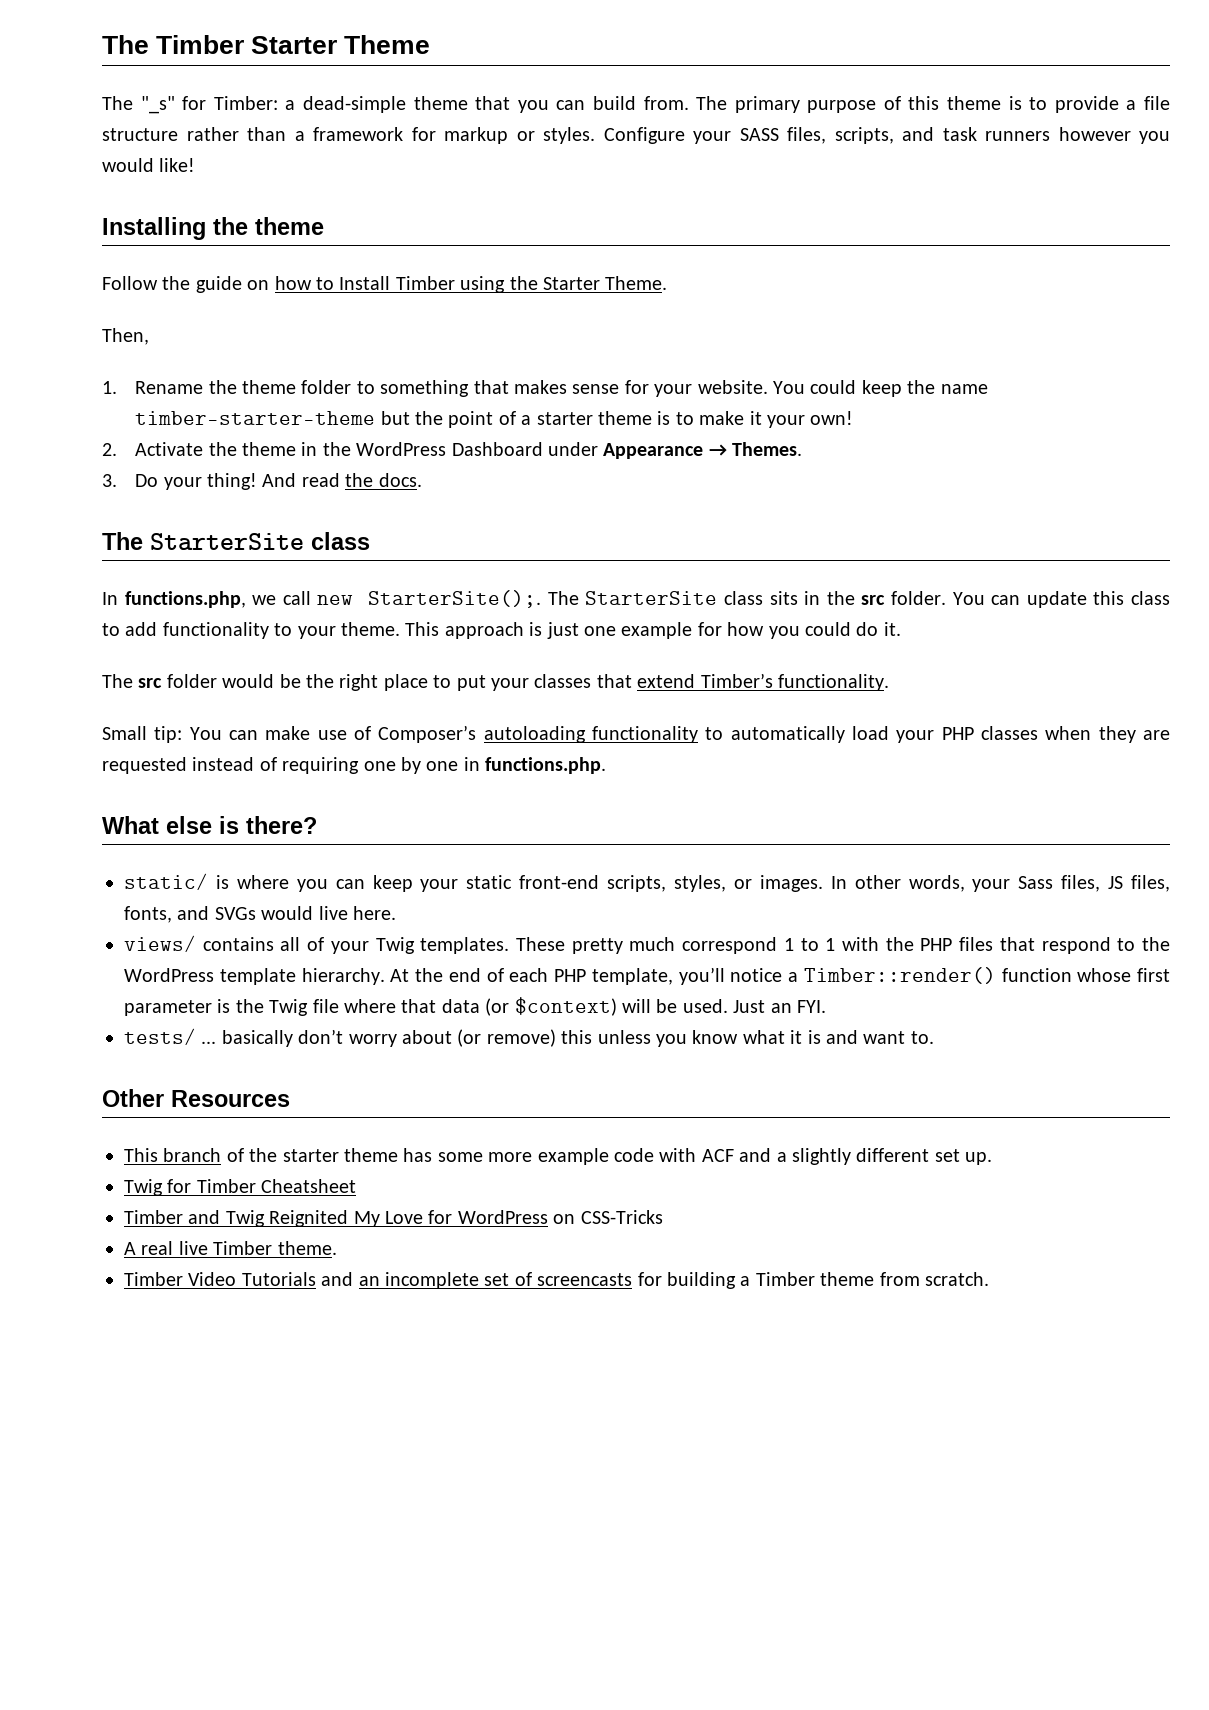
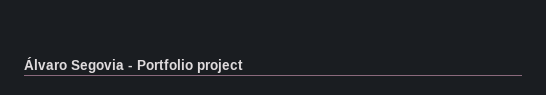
- The Timber Starter Theme
- The "_s" for Timber: a dead-simple theme that you can build from. The primary purpose of this theme is to provide a file structure rather than a framework for markup or styles. Configure your SASS files, scripts, and task runners however you would like!
- Installing the theme
- Follow the guide on how to Install Timber using the Starter Theme.
- Then,
- 1. Rename the theme folder to something that makes sense for your website. You could keep the name timber-starter-theme but the point of a starter theme is to make it your own!
- 2. Activate the theme in the WordPress Dashboard under Appearance → Themes.
- 3. Do your thing! And read the docs.
- The StarterSite class
- In functions.php, we call new StarterSite();. The StarterSite class sits in the src folder. You can update this class to add functionality to your theme. This approach is just one example for how you could do it.
- The src folder would be the right place to put your classes that extend Timber’s functionality.
- Small tip: You can make use of Composer’s autoloading functionality to automatically load your PHP classes when they are requested instead of requiring one by one in functions.php.
- What else is there?
- static/ is where you can keep your static front-end scripts, styles, or images. In other words, your Sass files, JS files, fonts, and SVGs would live here.
- views/ contains all of your Twig templates. These pretty much correspond 1 to 1 with the PHP files that respond to the WordPress template hierarchy. At the end of each PHP template, you’ll notice a Timber::render() function whose first parameter is the Twig file where that data (or $context) will be used. Just an FYI.
- tests/ ... basically don’t worry about (or remove) this unless you know what it is and want to.
- Other Resources
- This branch of the starter theme has some more example code with ACF and a slightly different set up.
- Twig for Timber Cheatsheet
- Timber and Twig Reignited My Love for WordPress on CSS-Tricks
- A real live Timber theme.
- Timber Video Tutorials and an incomplete set of screencasts for building a Timber theme from scratch.
+ Álvaro Segovia - Portfolio project

